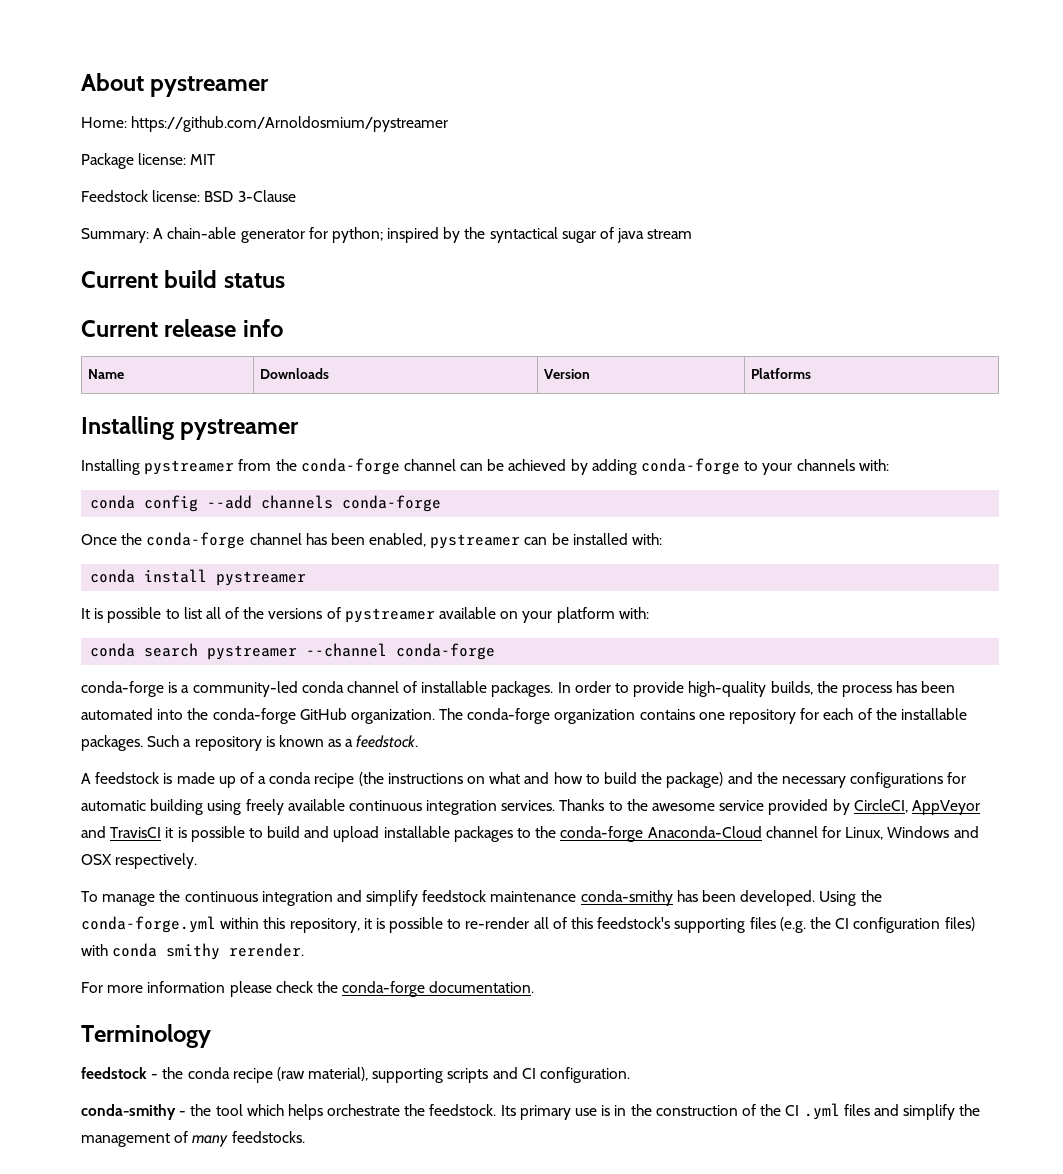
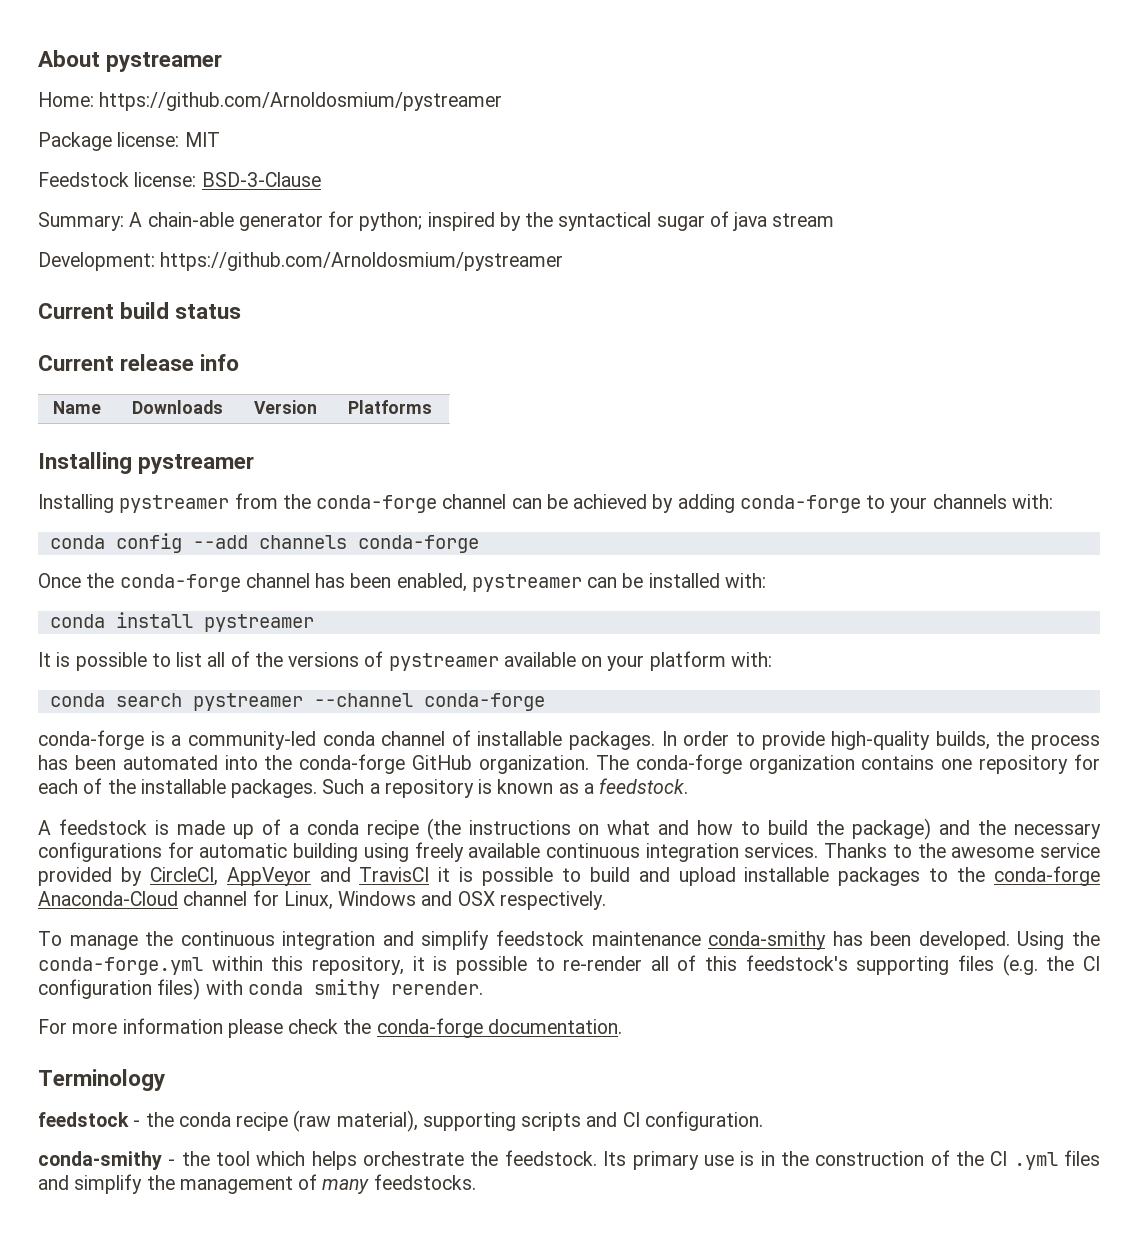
- Feedstock license: BSD 3-Clause
+ Feedstock license: BSD-3-Clause
+ Development: https://github.com/Arnoldosmium/pystreamer

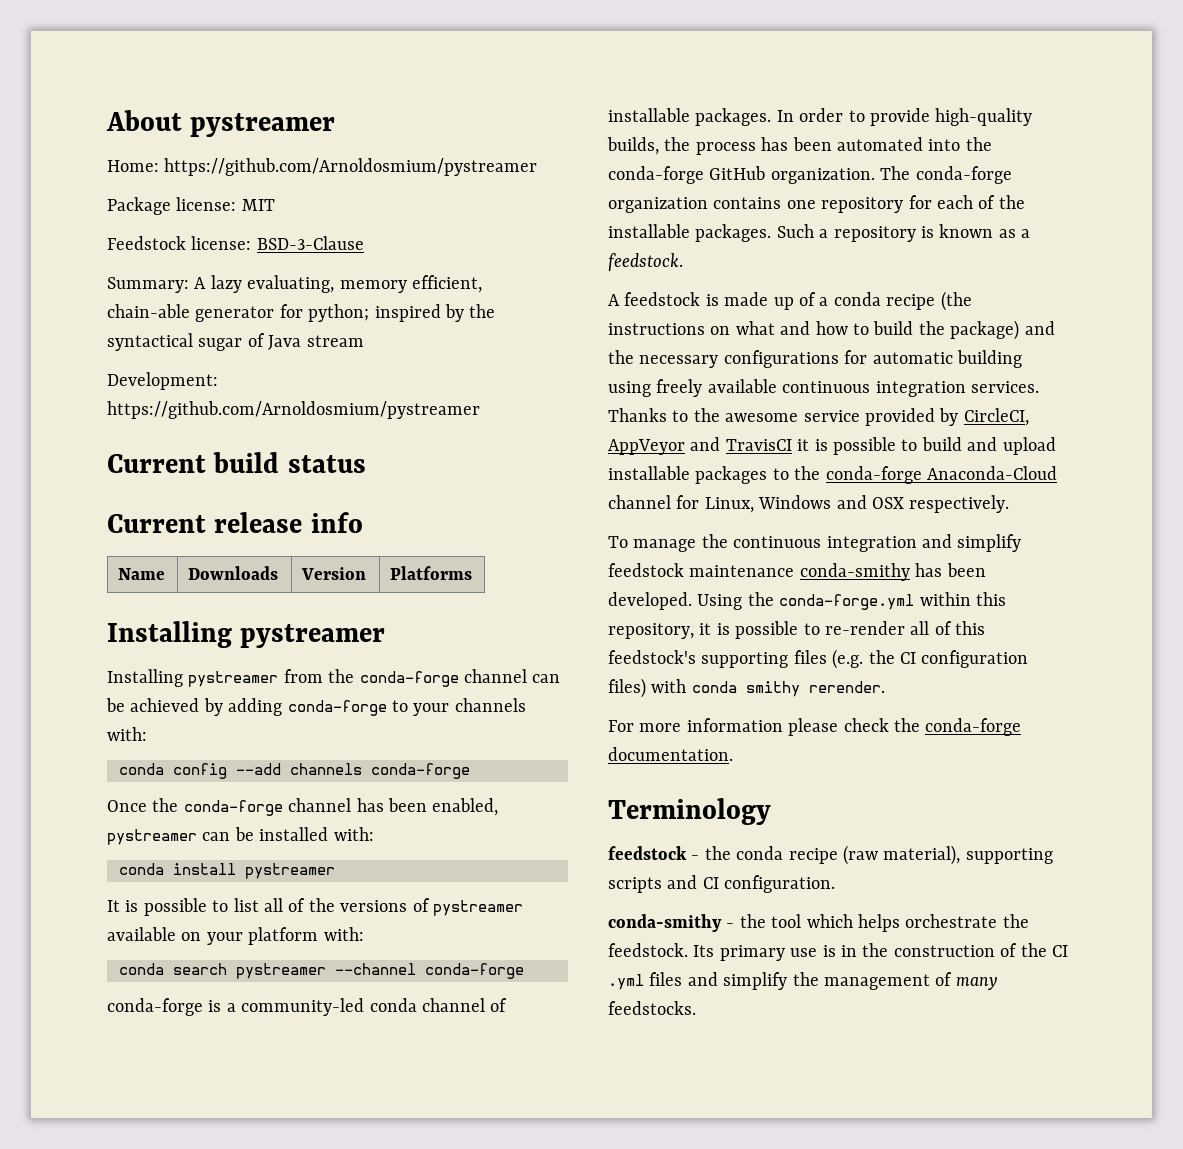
- Summary: A chain-able generator for python; inspired by the syntactical sugar of java stream
+ Summary: A lazy evaluating, memory efficient, chain-able generator for python; inspired by the syntactical sugar of Java stream

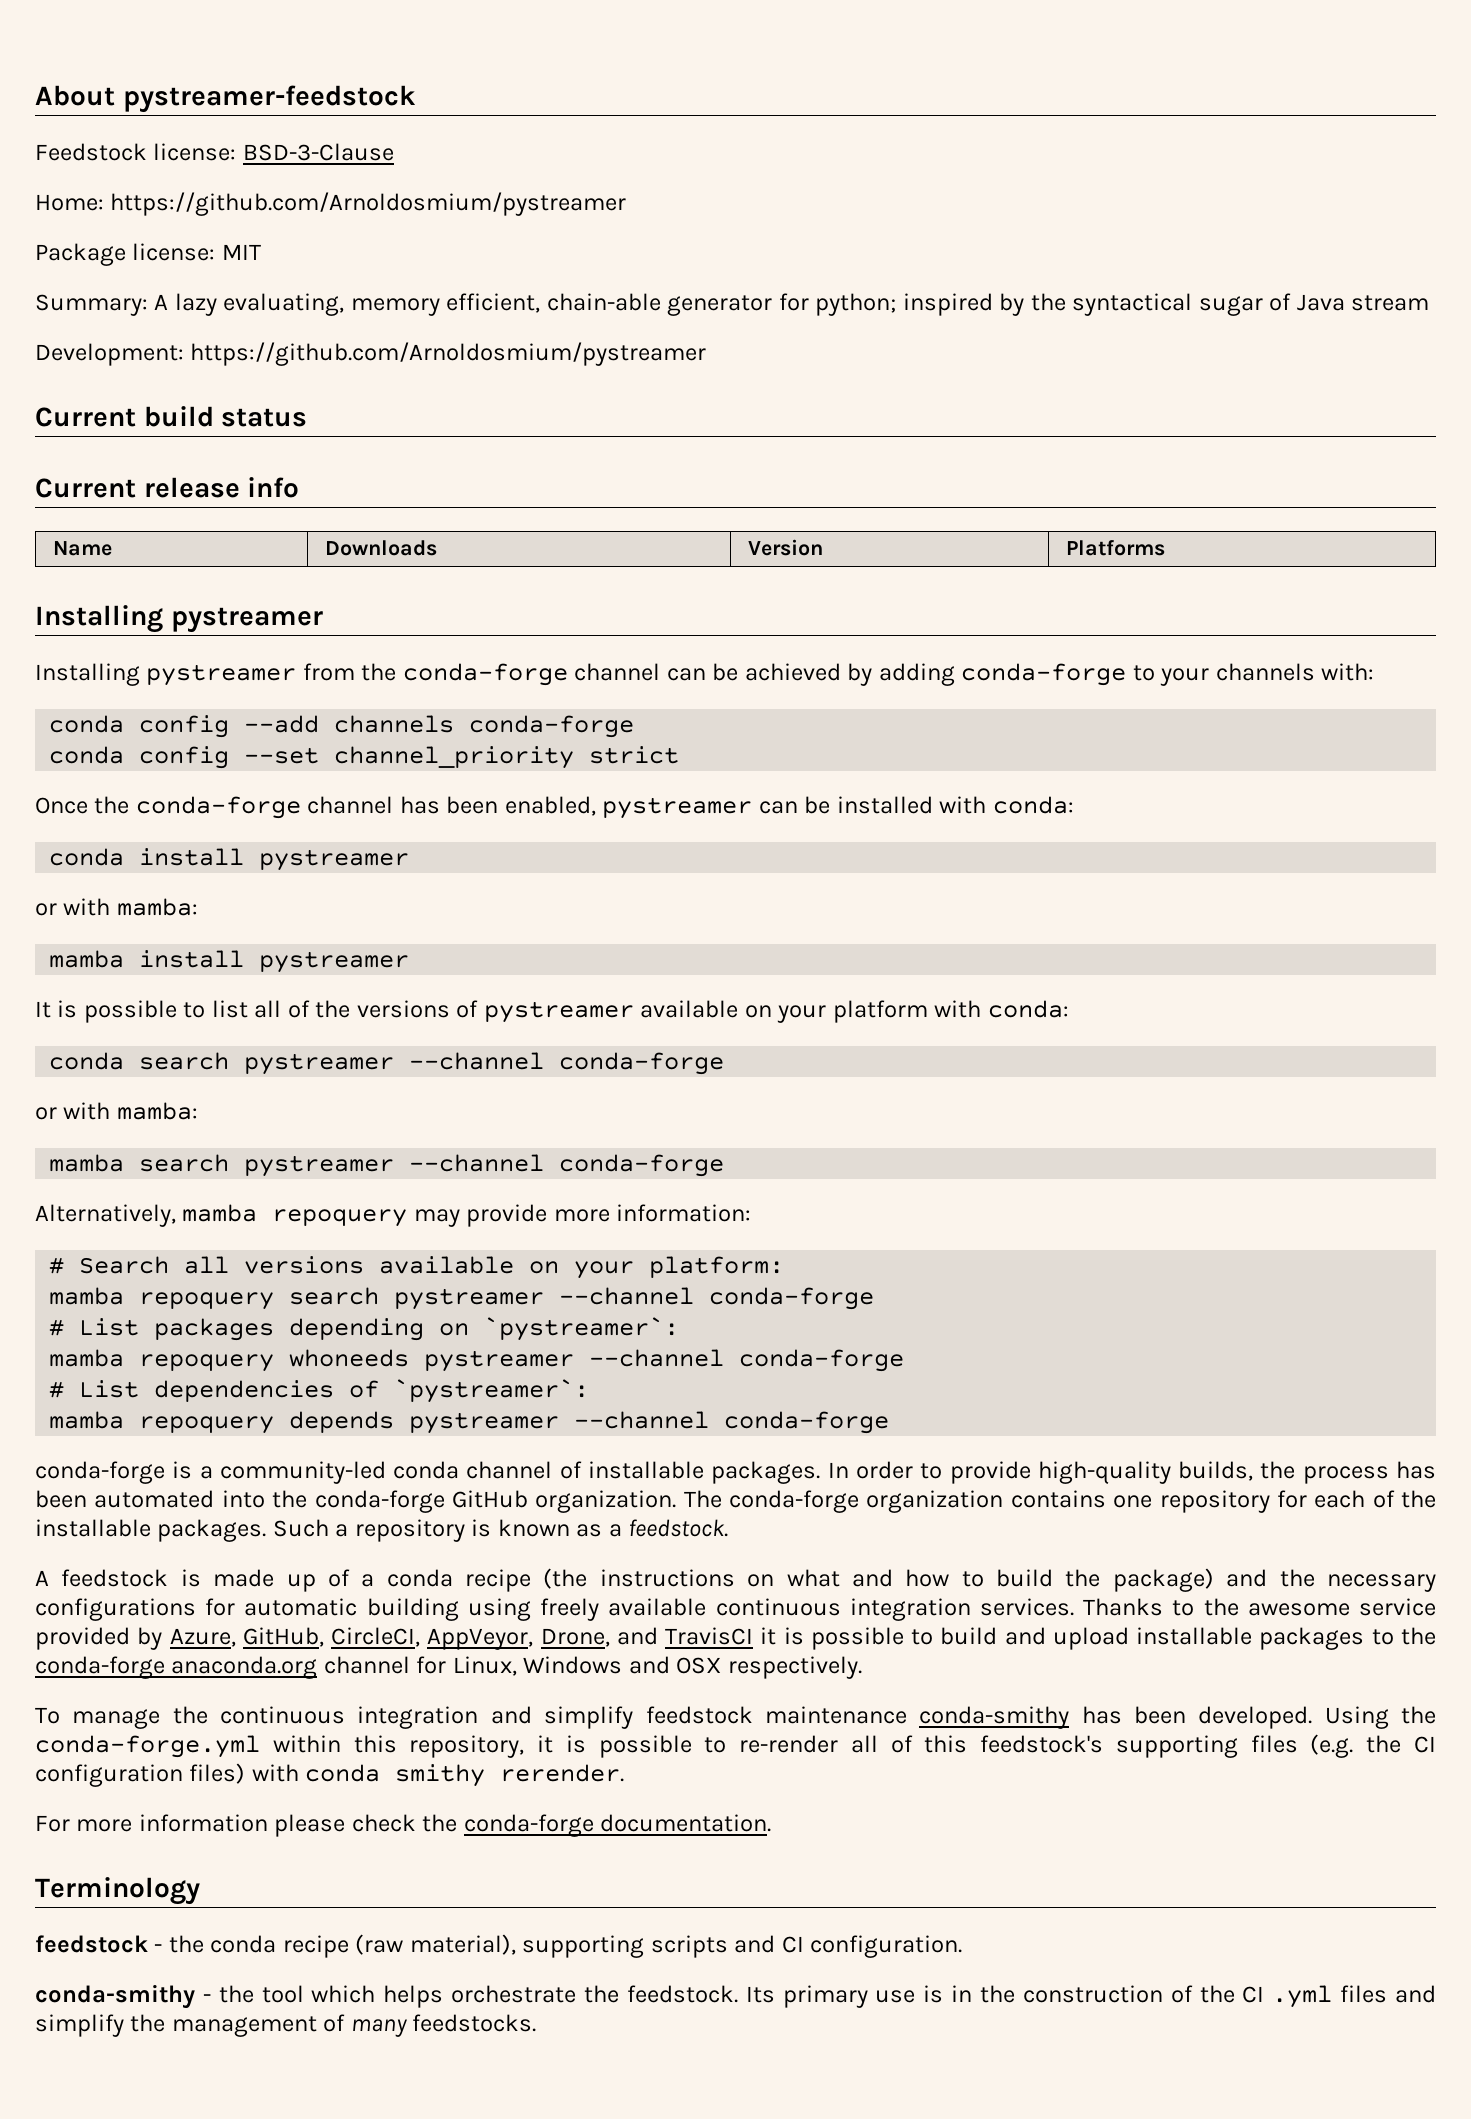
- About pystreamer
+ About pystreamer-feedstock
+ Feedstock license: BSD-3-Clause
- Feedstock license: BSD-3-Clause
+ conda config --set channel_priority strict
- Once the conda-forge channel has been enabled, pystreamer can be installed with:
+ Once the conda-forge channel has been enabled, pystreamer can be installed with conda:
  conda install pystreamer
+ or with mamba:
+ mamba install pystreamer
- It is possible to list all of the versions of pystreamer available on your platform with:
+ It is possible to list all of the versions of pystreamer available on your platform with conda:
  conda search pystreamer --channel conda-forge
+ or with mamba:
+ mamba search pystreamer --channel conda-forge
+ Alternatively, mamba repoquery may provide more information:
+ # Search all versions available on your platform:
+ mamba repoquery search pystreamer --channel conda-forge
+ # List packages depending on `pystreamer`:
+ mamba repoquery whoneeds pystreamer --channel conda-forge
+ # List dependencies of `pystreamer`:
+ mamba repoquery depends pystreamer --channel conda-forge
- Thanks to the awesome service provided by CircleCI, AppVeyor and TravisCI it is possible to build and upload installable packages to the conda-forge Anaconda-Cloud channel for Linux, Windows and OSX respectively.
+ Thanks to the awesome service provided by Azure, GitHub, CircleCI, AppVeyor, Drone, and TravisCI it is possible to build and upload installable packages to the conda-forge anaconda.org channel for Linux, Windows and OSX respectively.

